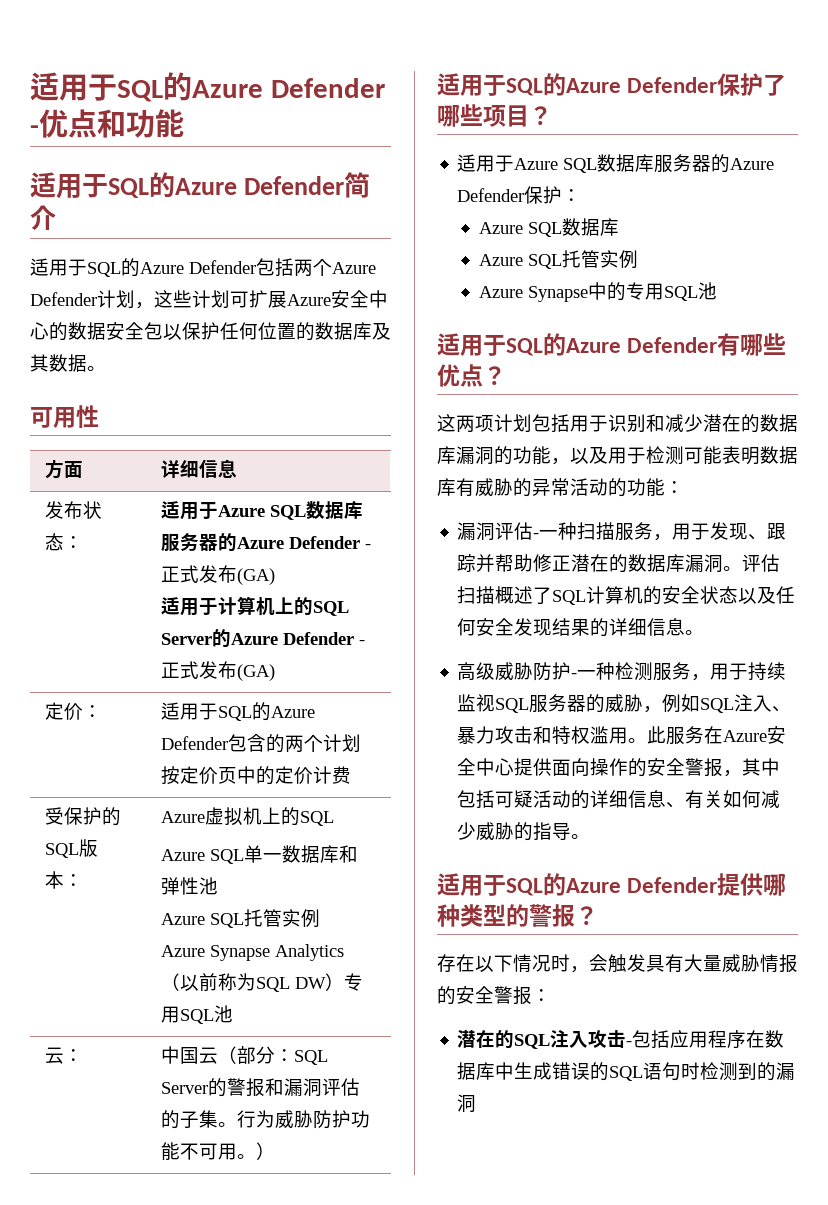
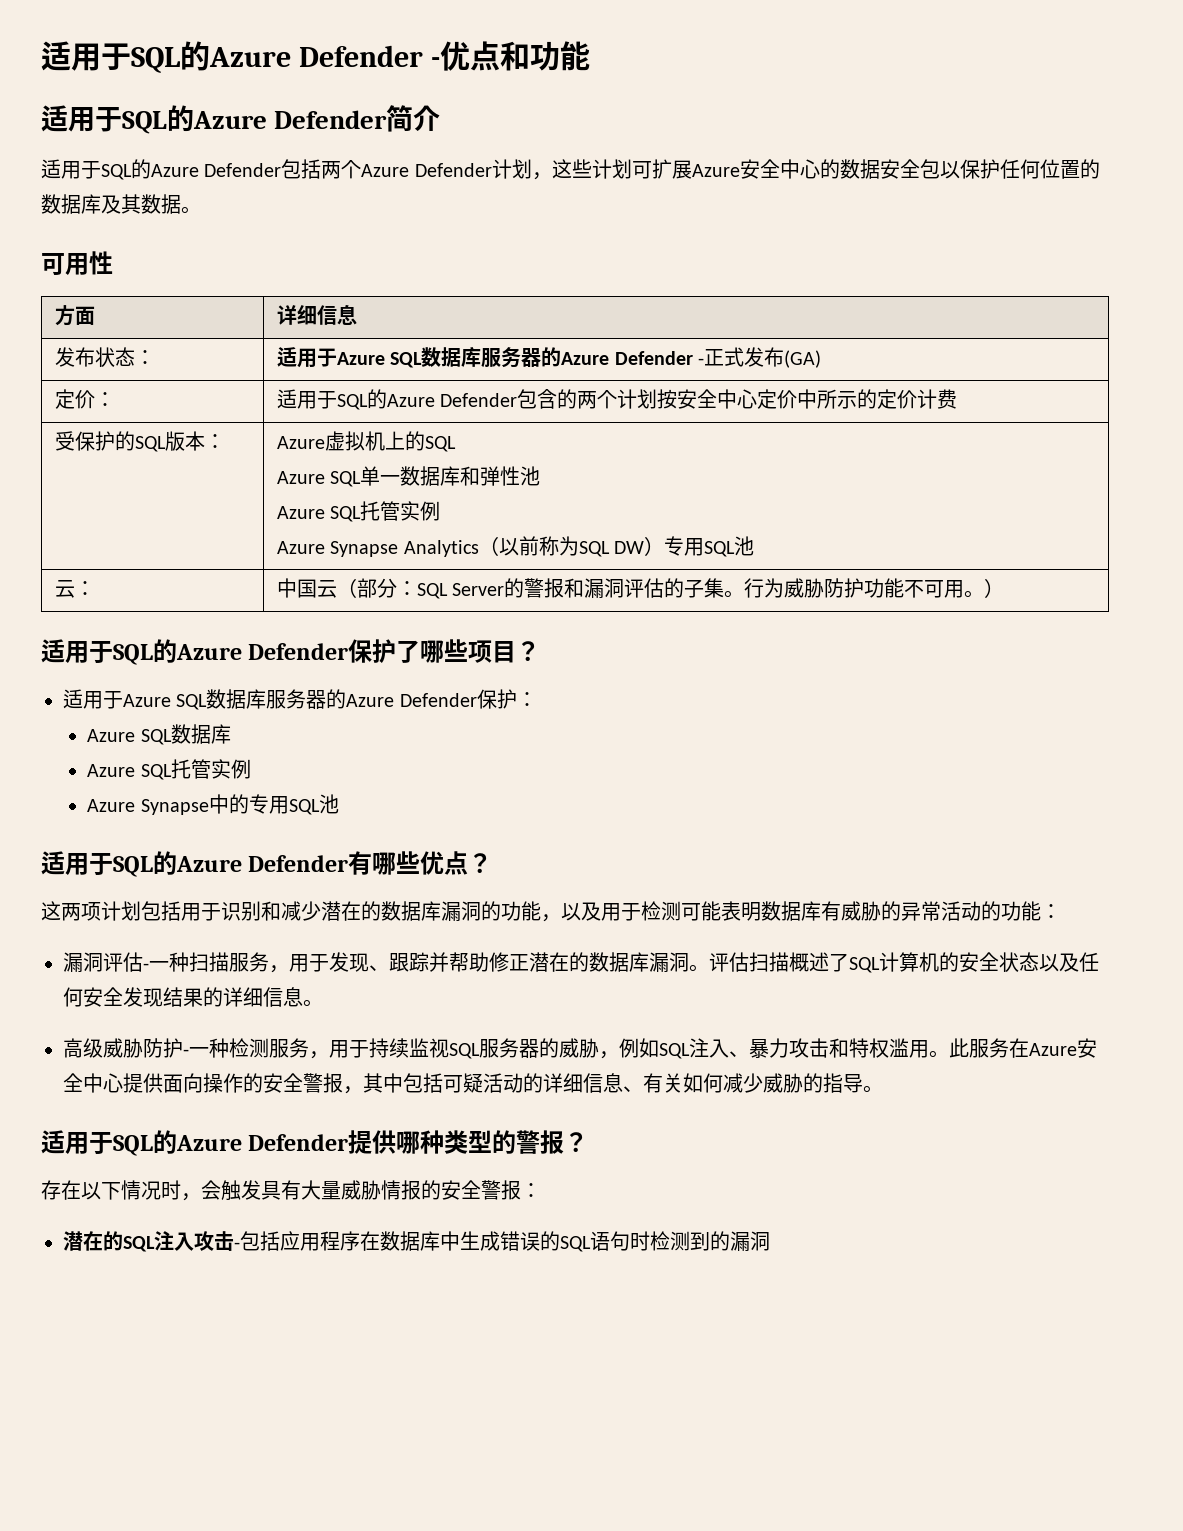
  发布状态： | 适用于Azure SQL数据库服务器的Azure Defender -正式发布(GA)
- 适用于计算机上的SQL Server的Azure Defender -正式发布(GA)
- 定价： | 适用于SQL的Azure Defender包含的两个计划按定价页中的定价计费
+ 定价： | 适用于SQL的Azure Defender包含的两个计划按安全中心定价中所示的定价计费

